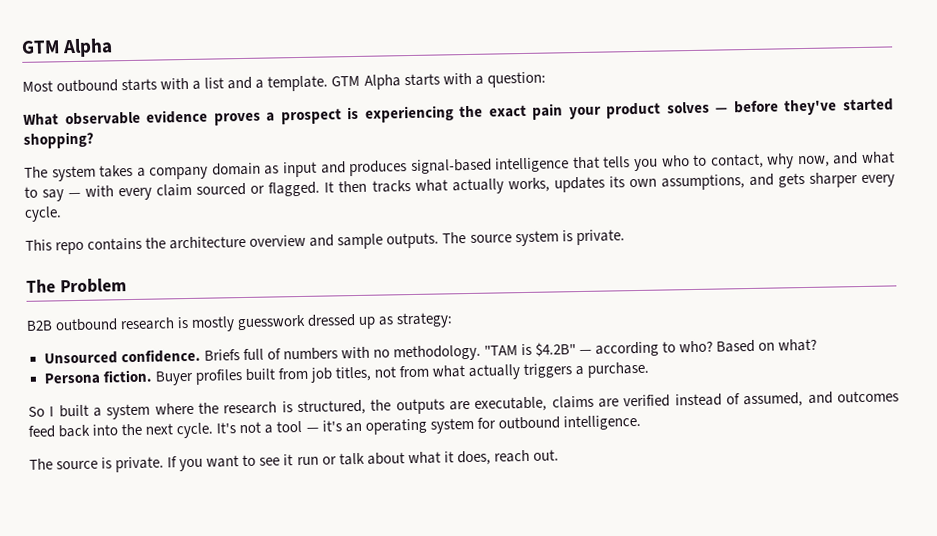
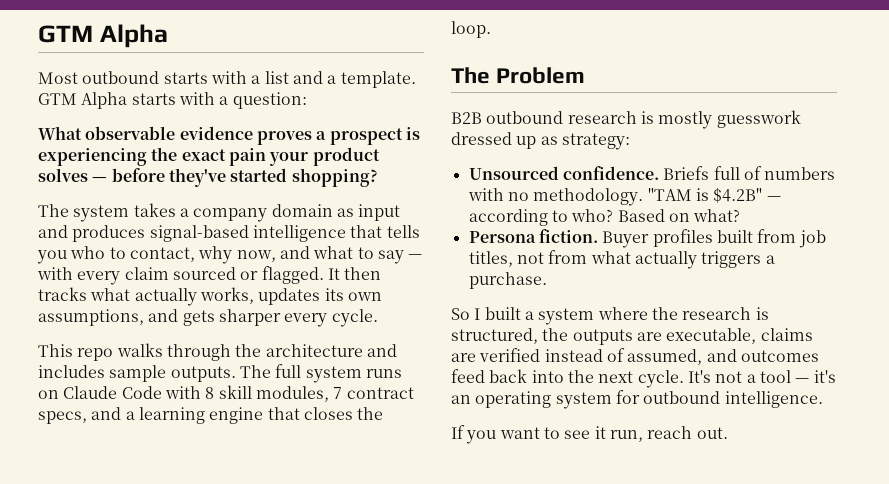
- This repo contains the architecture overview and sample outputs. The source system is private.
+ This repo walks through the architecture and includes sample outputs. The full system runs on Claude Code with 8 skill modules, 7 contract specs, and a learning engine that closes the loop.
- The source is private. If you want to see it run or talk about what it does, reach out.
+ If you want to see it run, reach out.

